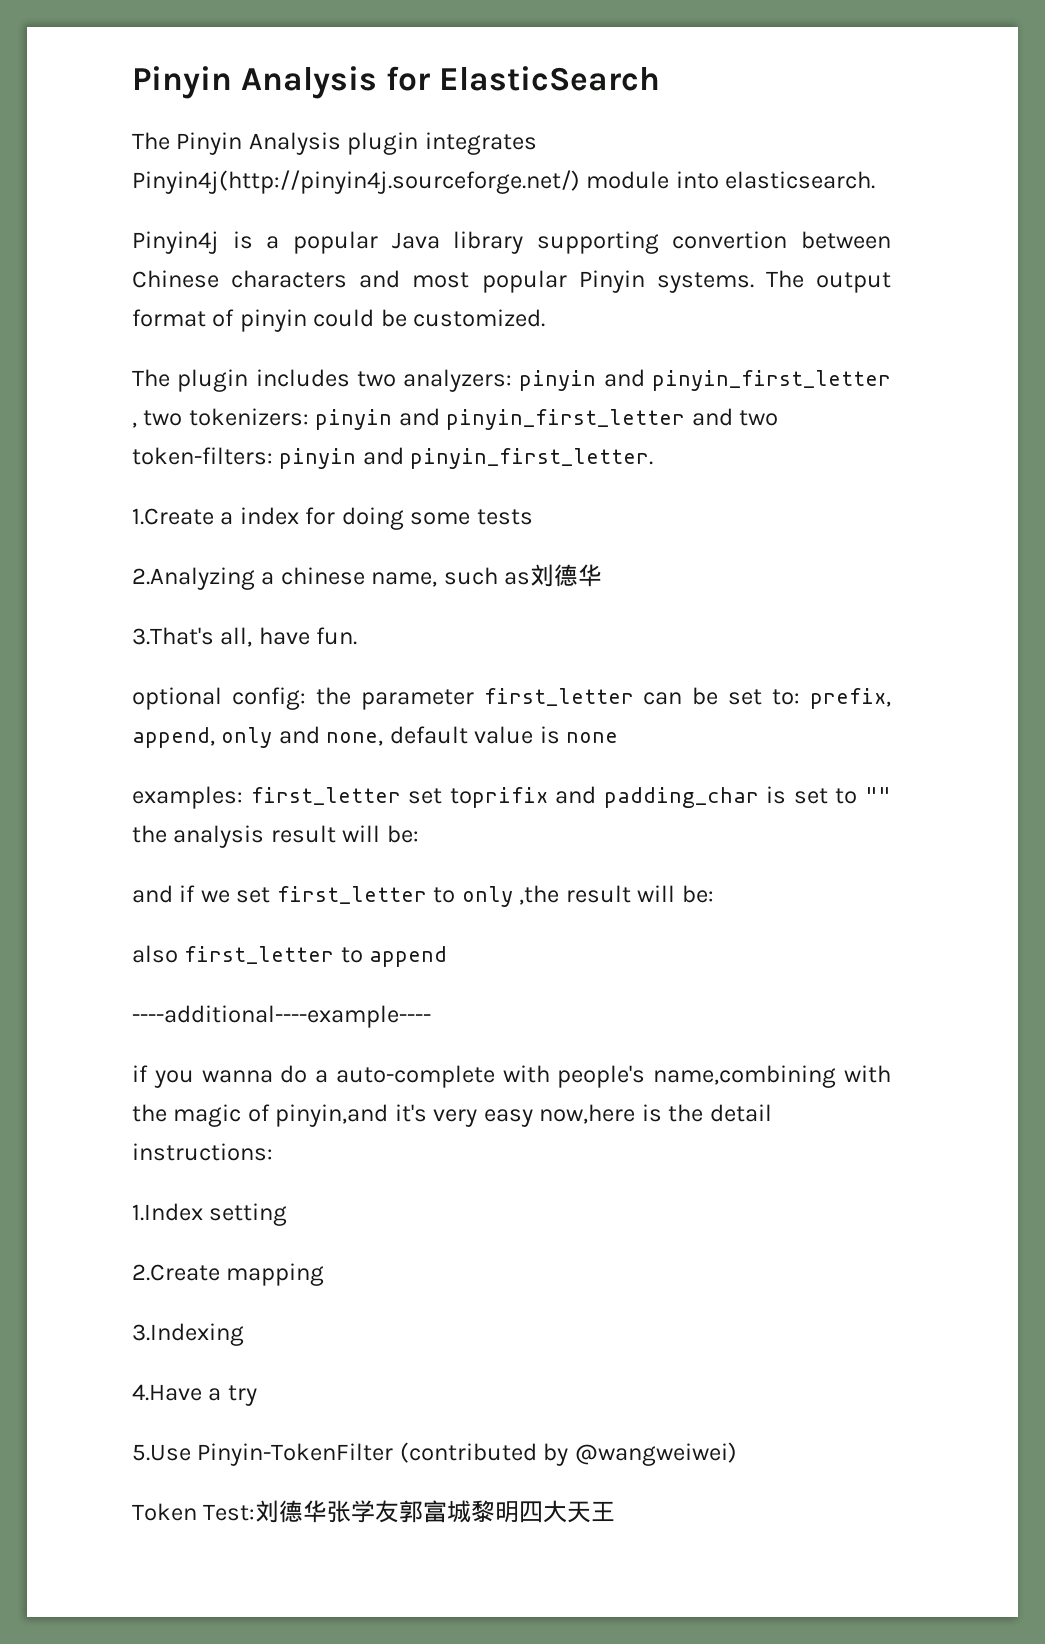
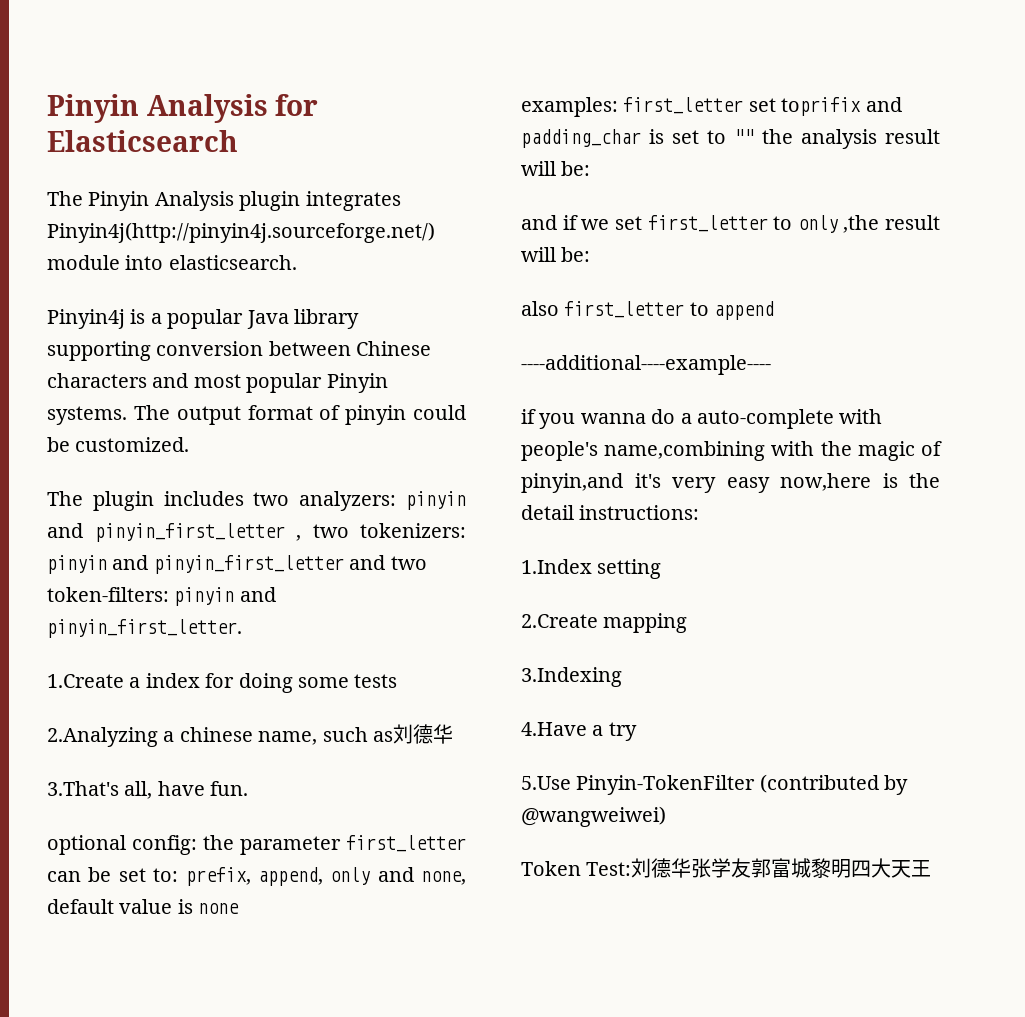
- Pinyin Analysis for ElasticSearch
+ Pinyin Analysis for Elasticsearch
- Pinyin4j is a popular Java library supporting convertion between Chinese characters and most popular Pinyin systems.
+ Pinyin4j is a popular Java library supporting conversion between Chinese characters and most popular Pinyin systems.

